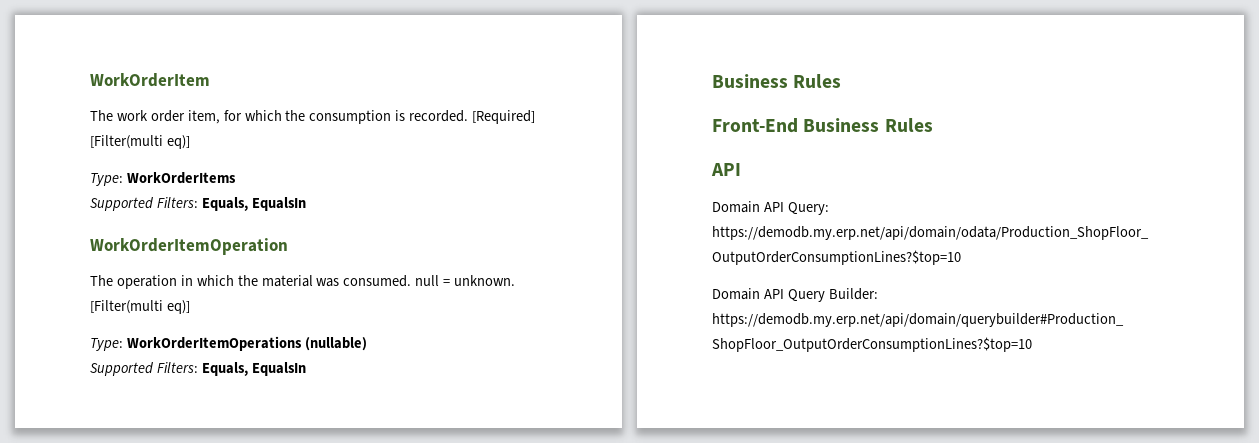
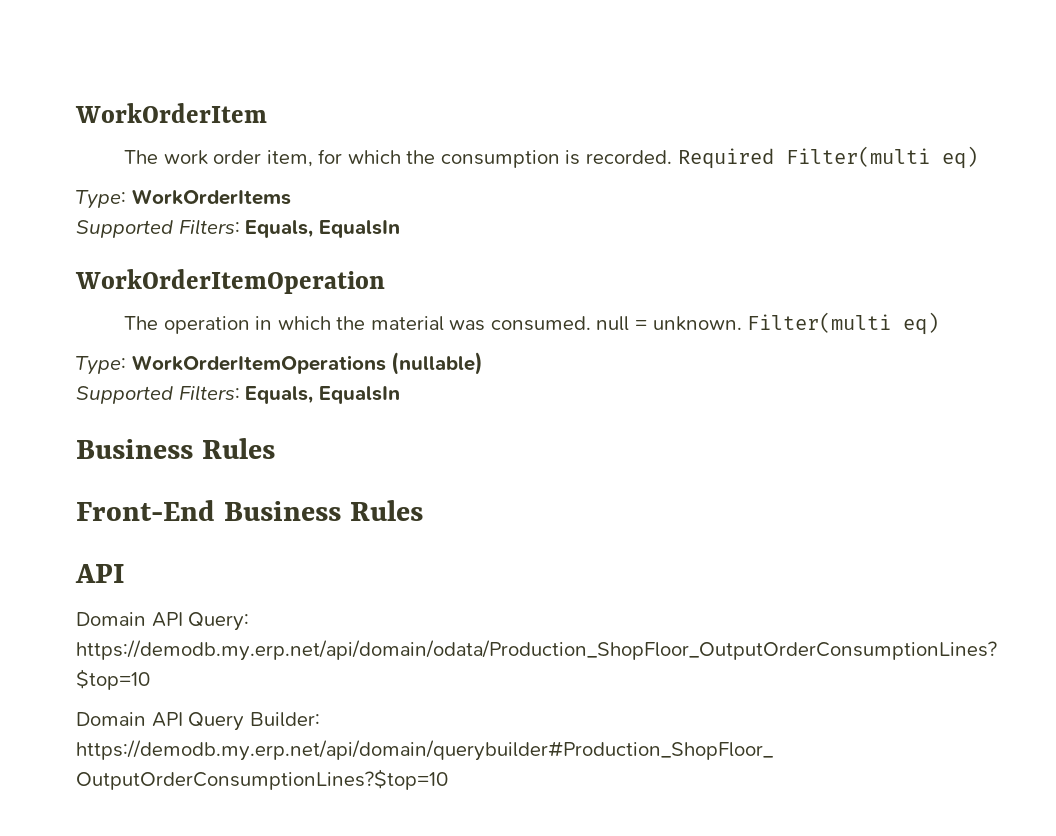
- [Required] [Filter(multi eq)]
+ Required Filter(multi eq)
- The operation in which the material was consumed. null = unknown. [Filter(multi eq)]
+ The operation in which the material was consumed. null = unknown. Filter(multi eq)

